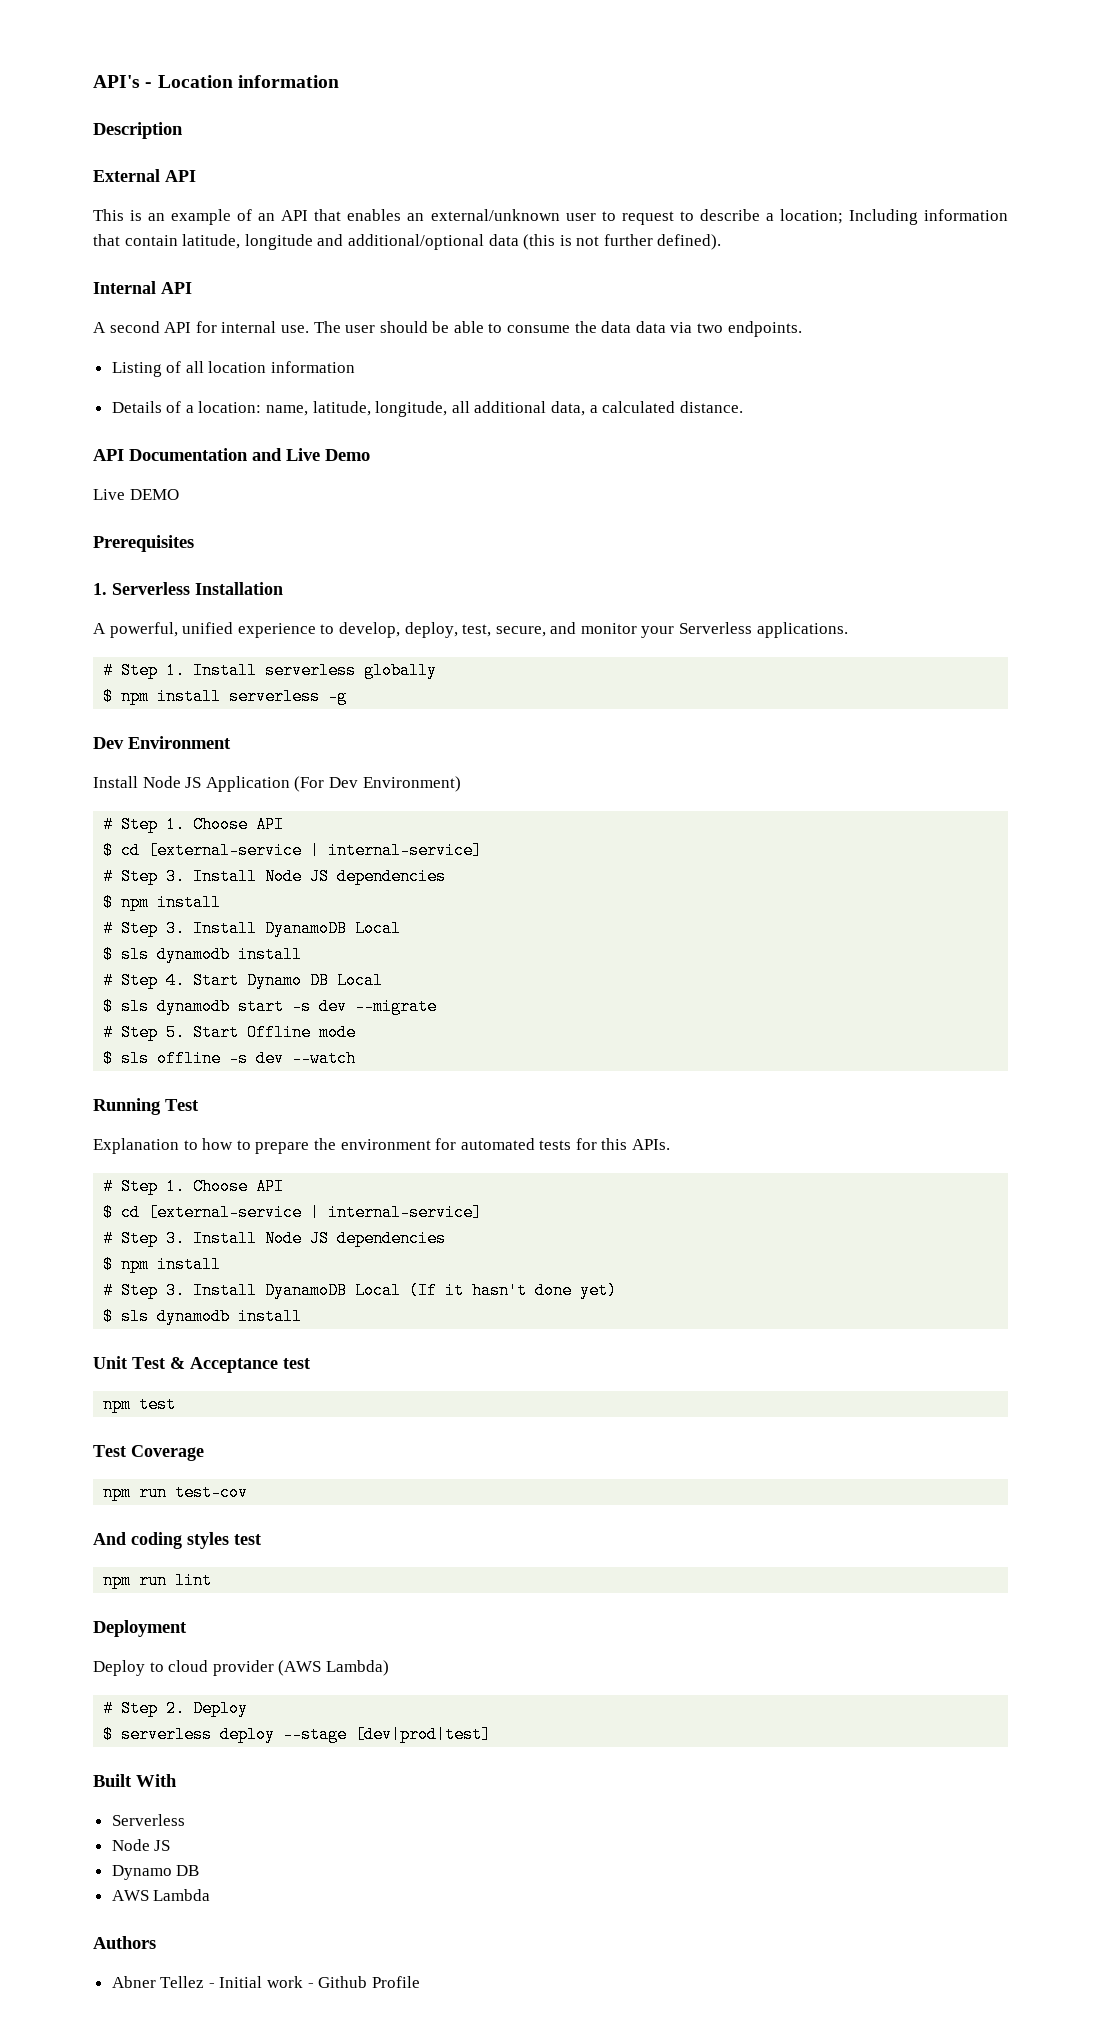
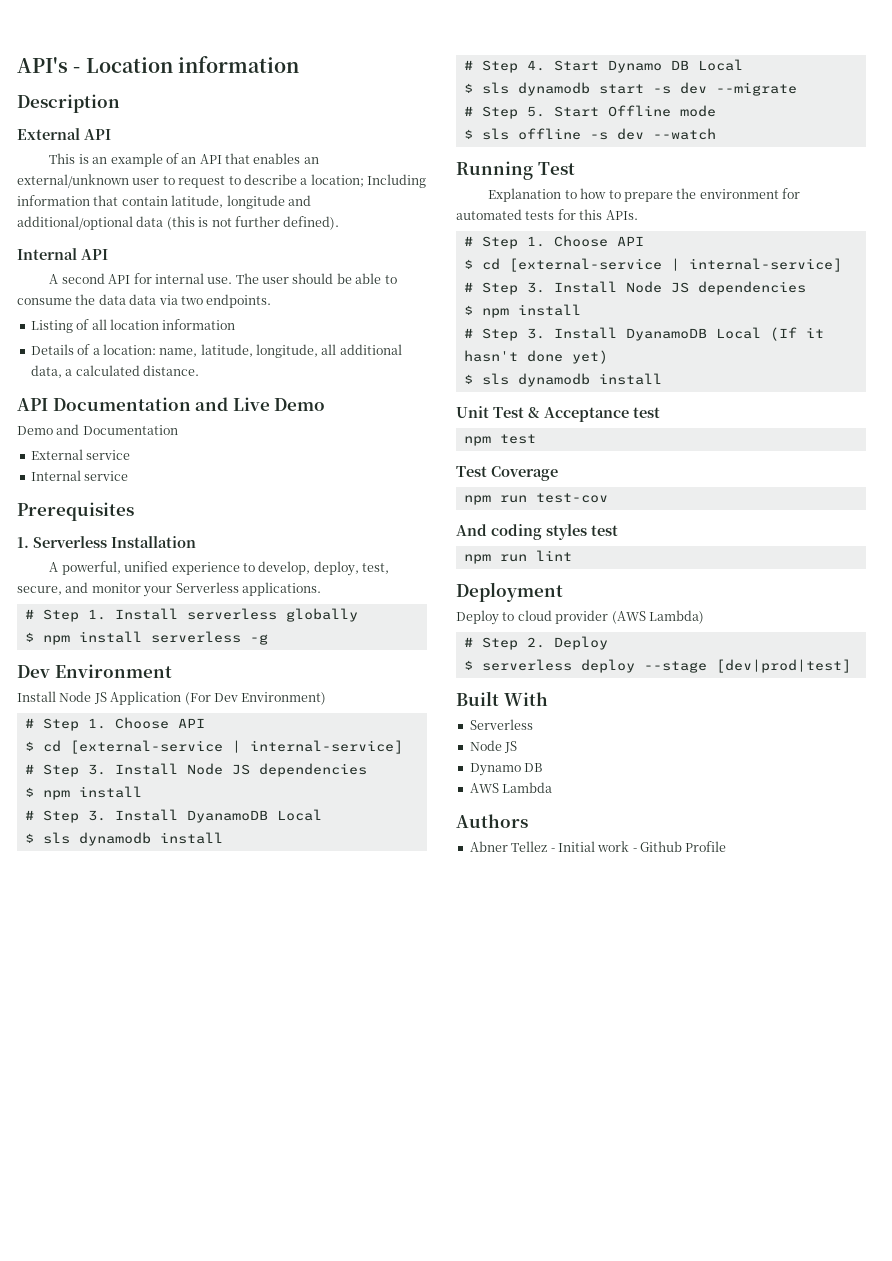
- Live DEMO
+ Demo and Documentation
+ External service
+ Internal service

